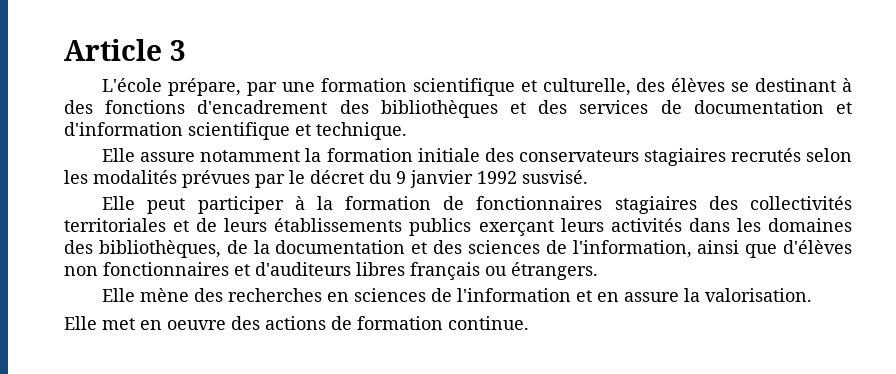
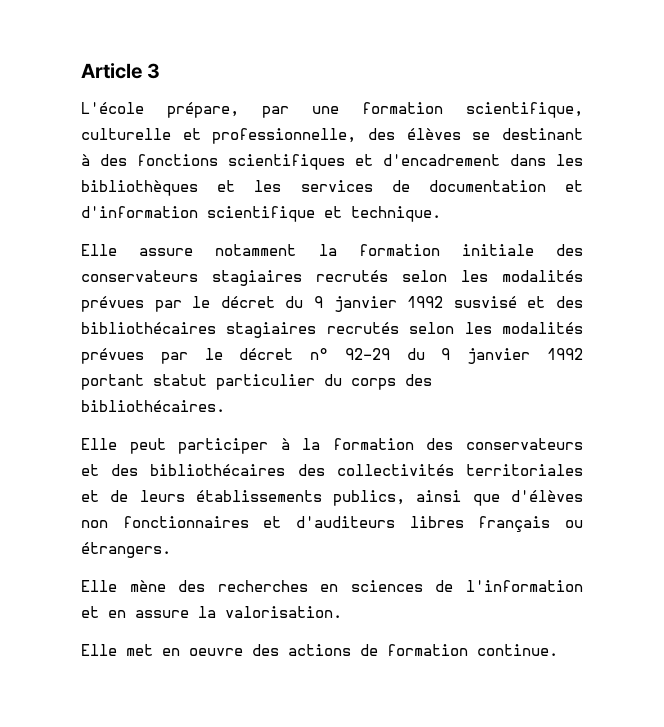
- L'école prépare, par une formation scientifique et culturelle, des élèves se destinant à des fonctions d'encadrement des bibliothèques et des services de documentation et d'information scientifique et technique.
+ L'école prépare, par une formation scientifique, culturelle et professionnelle, des élèves se destinant à des fonctions scientifiques et d'encadrement dans les bibliothèques et les services de documentation et d'information scientifique et technique.
- Elle assure notamment la formation initiale des conservateurs stagiaires recrutés selon les modalités prévues par le décret du 9 janvier 1992 susvisé.
+ Elle assure notamment la formation initiale des conservateurs stagiaires recrutés selon les modalités prévues par le décret du 9 janvier 1992 susvisé et des bibliothécaires stagiaires recrutés selon les modalités prévues par le décret n° 92-29 du 9 janvier 1992 portant statut particulier du corps des bibliothécaires.
- Elle peut participer à la formation de fonctionnaires stagiaires des collectivités territoriales et de leurs établissements publics exerçant leurs activités dans les domaines des bibliothèques, de la documentation et des sciences de l'information, ainsi que d'élèves non fonctionnaires et d'auditeurs libres français ou étrangers.
+ Elle peut participer à la formation des conservateurs et des bibliothécaires des collectivités territoriales et de leurs établissements publics, ainsi que d'élèves non fonctionnaires et d'auditeurs libres français ou étrangers.

